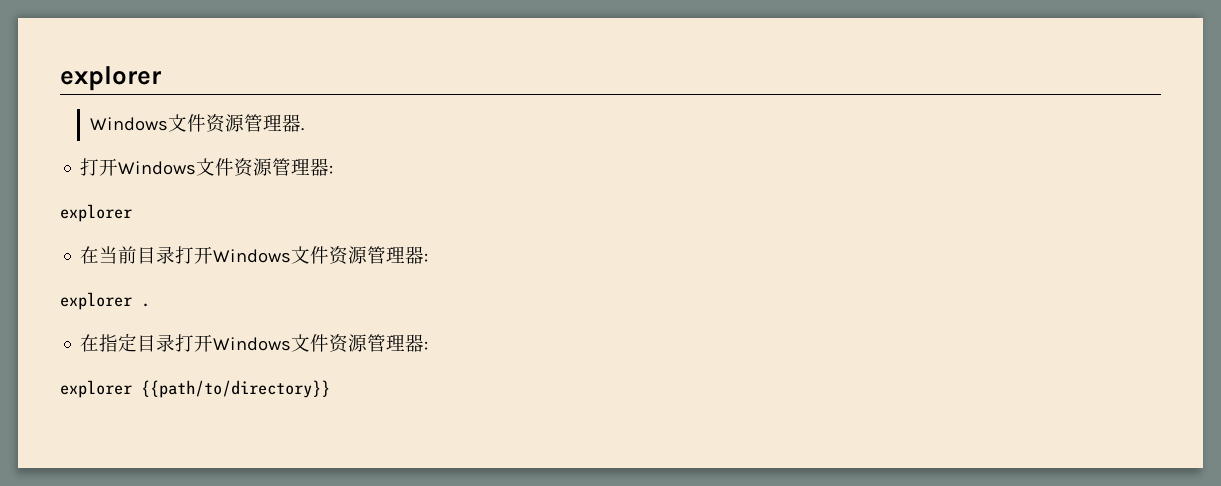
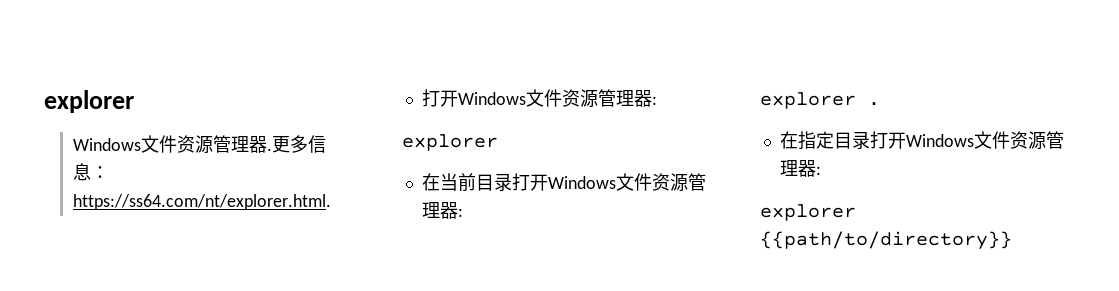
+ 更多信息：https://ss64.com/nt/explorer.html.

